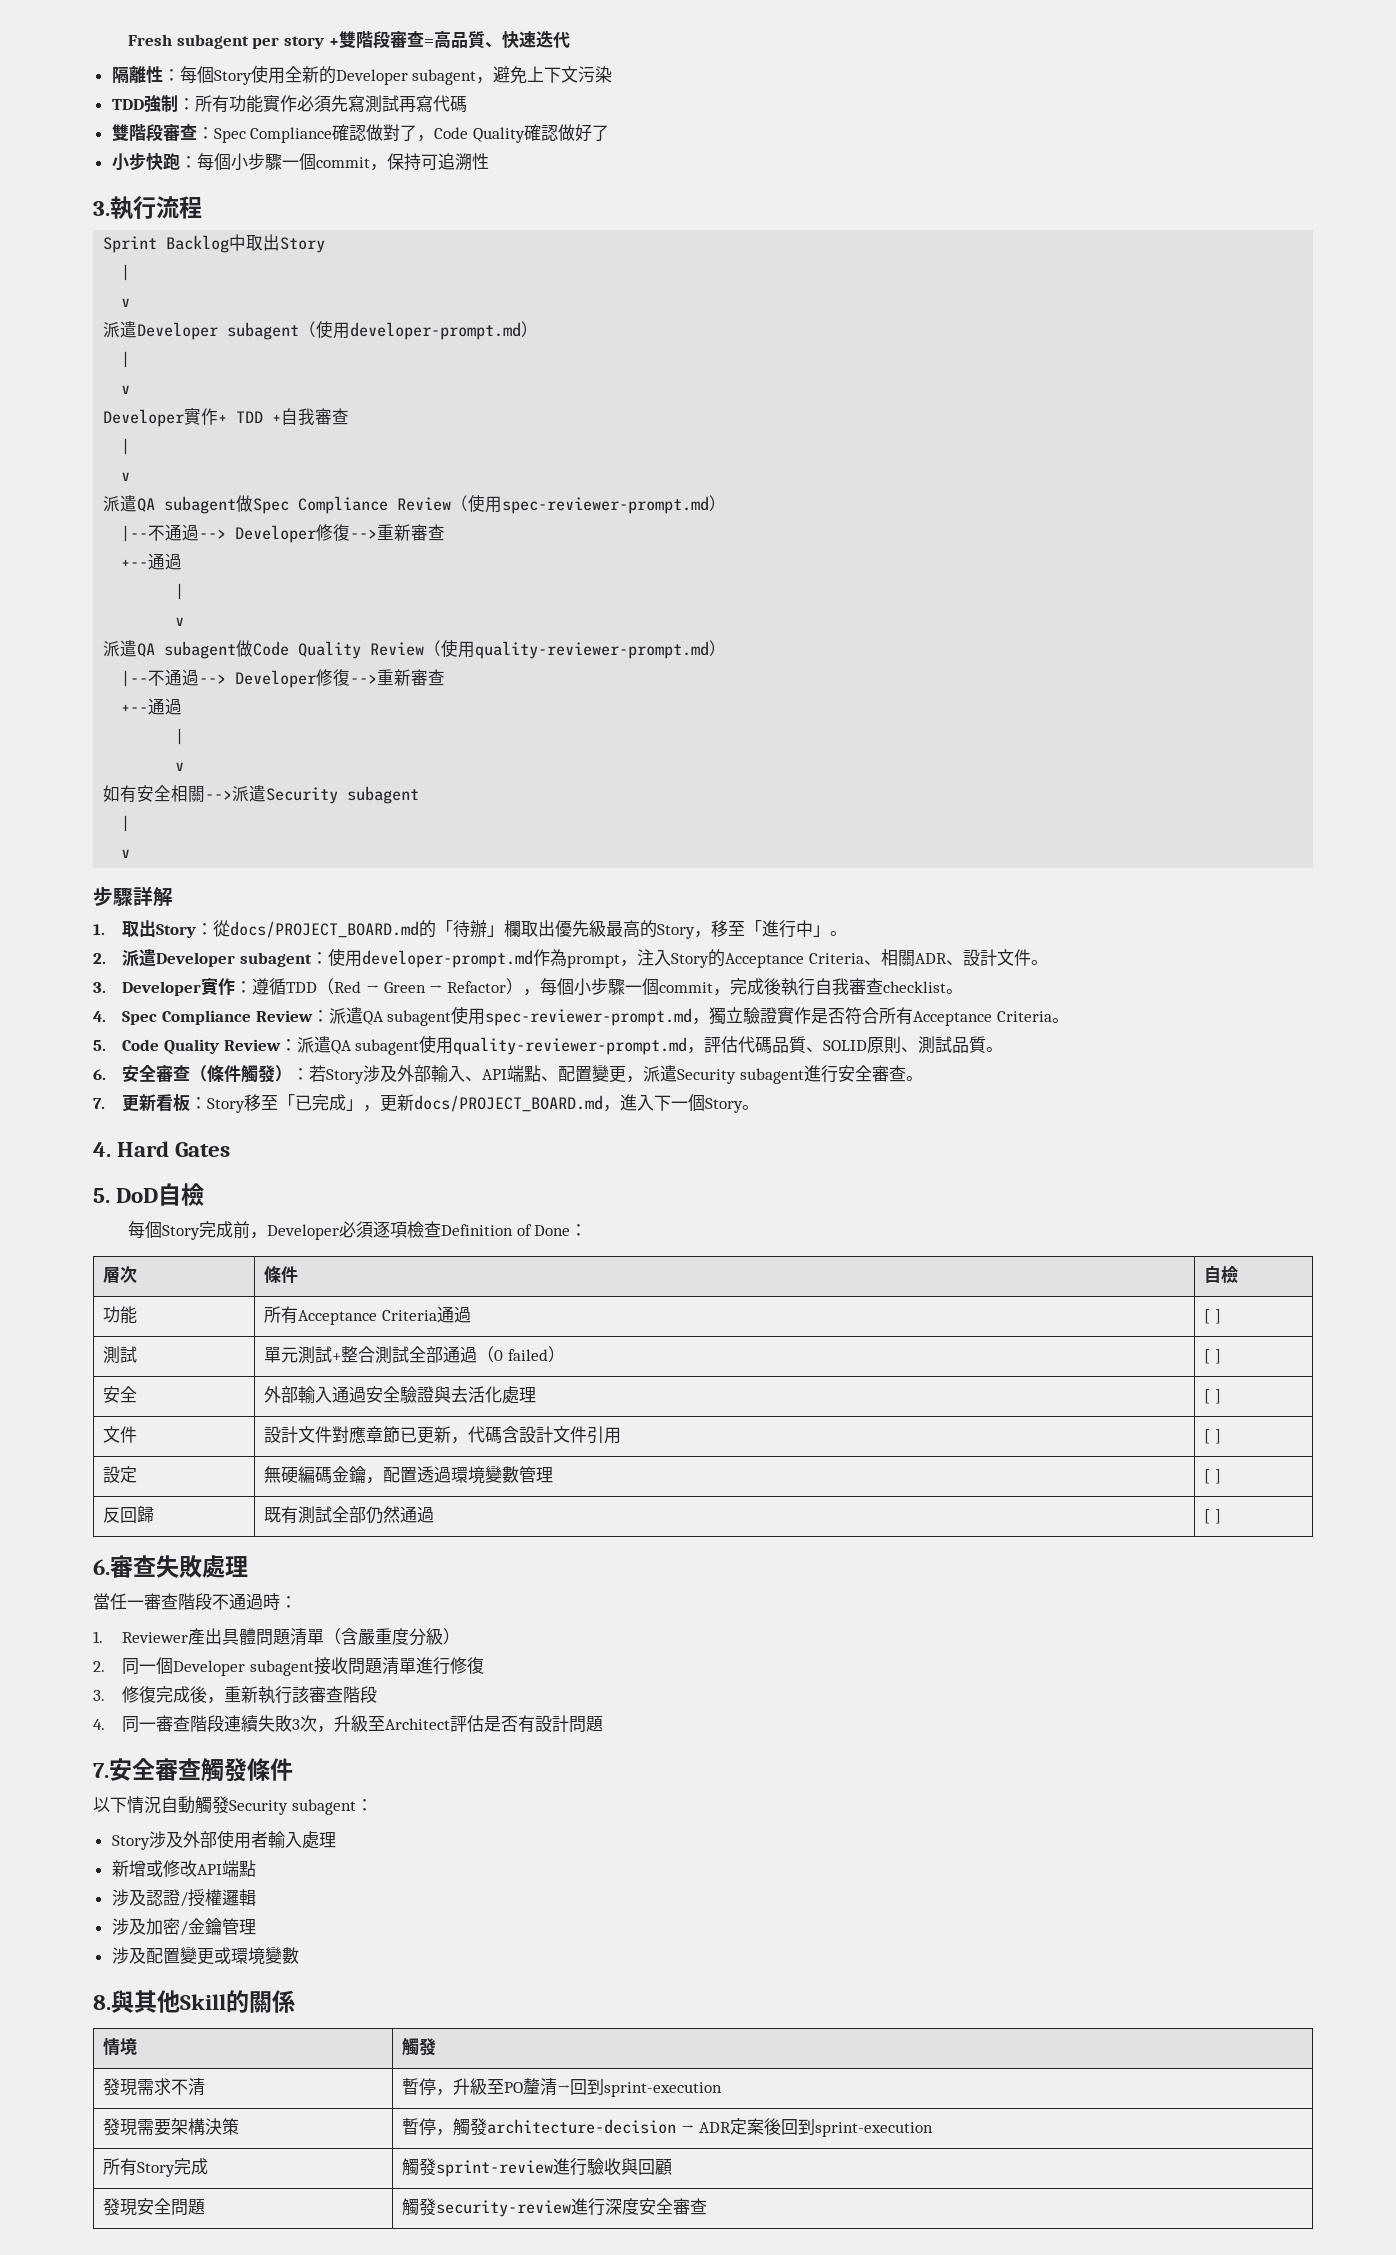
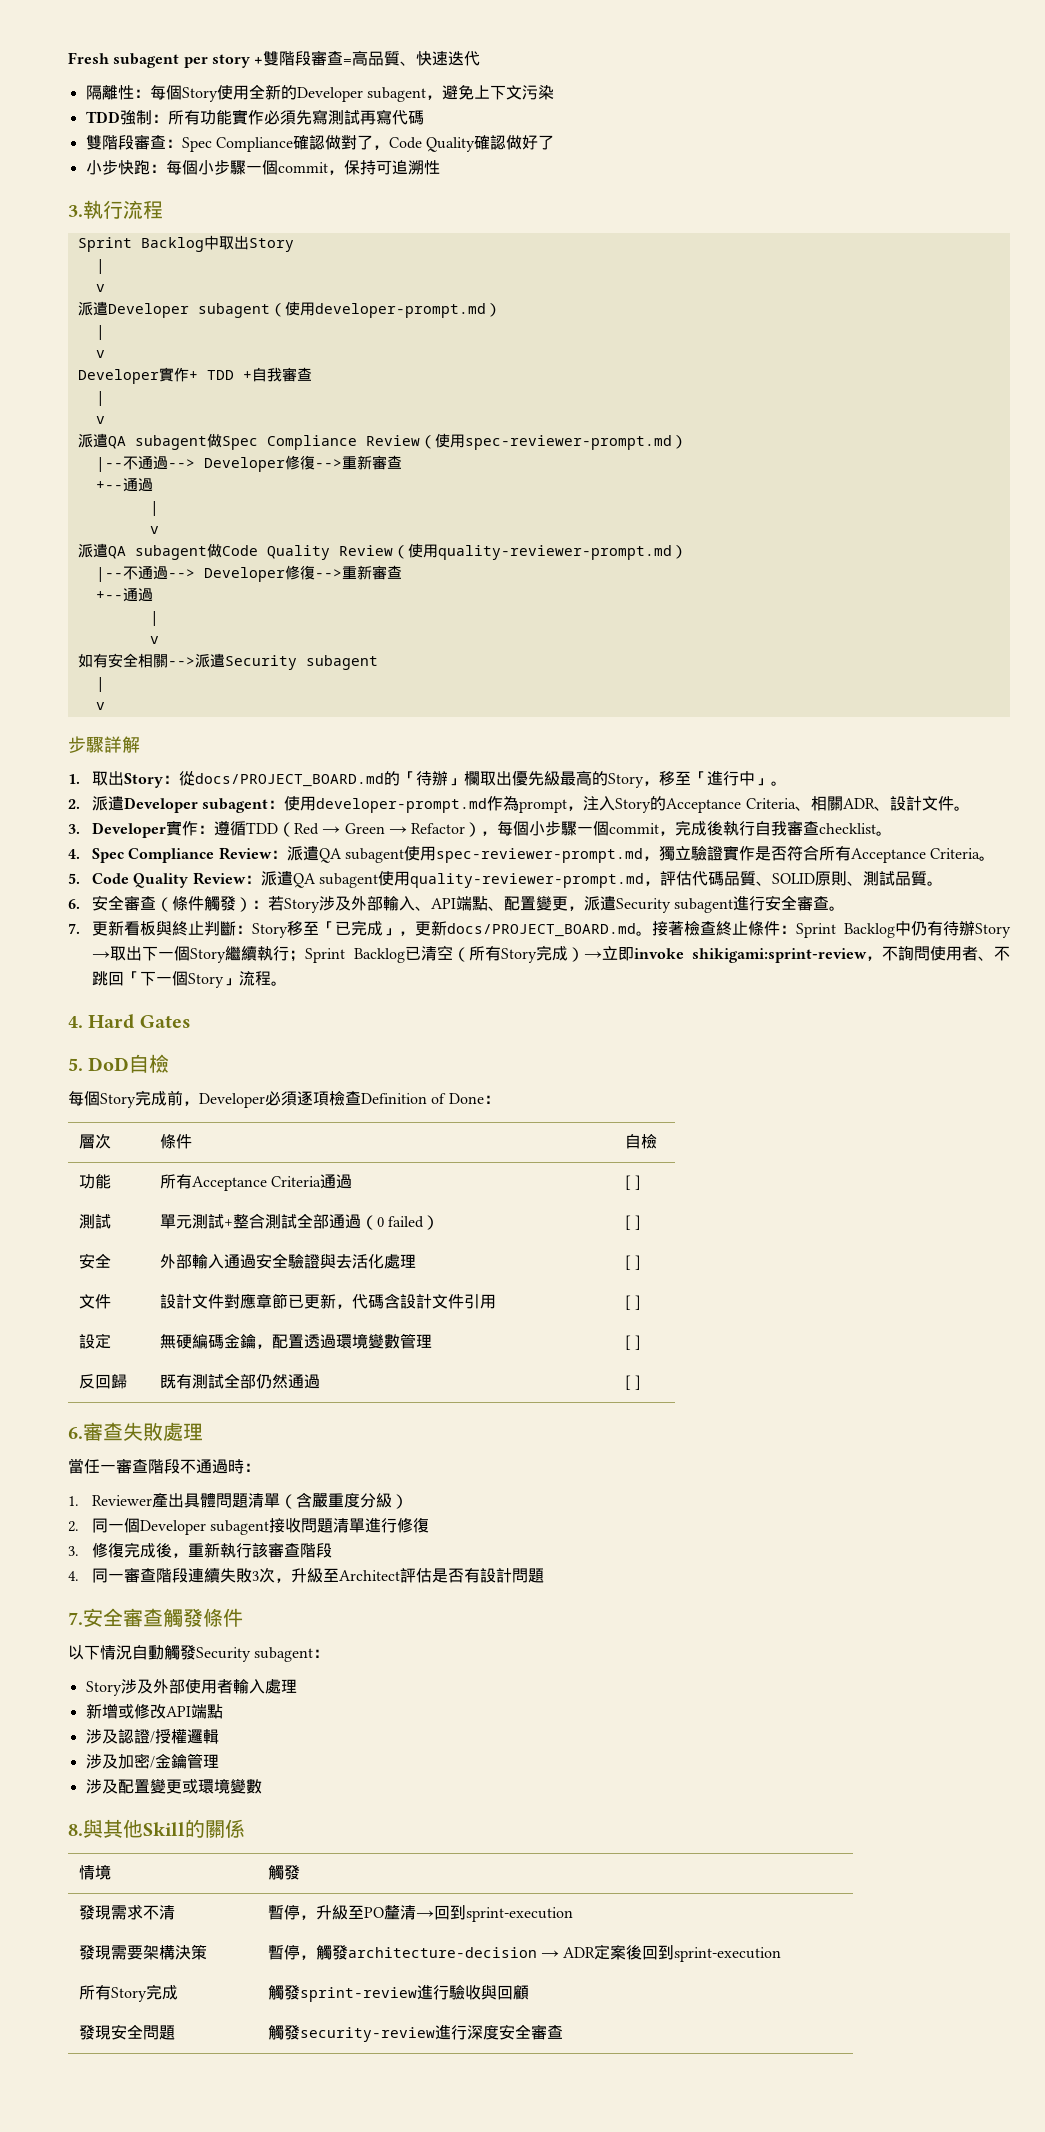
- 7.更新看板：Story移至「已完成」，更新docs/PROJECT_BOARD.md，進入下一個Story。
+ 7.更新看板與終止判斷：Story移至「已完成」，更新docs/PROJECT_BOARD.md。接著檢查終止條件：Sprint Backlog中仍有待辦Story →取出下一個Story繼續執行；Sprint Backlog已清空（所有Story完成）→立即invoke shikigami:sprint-review，不詢問使用者、不跳回「下一個Story」流程。

